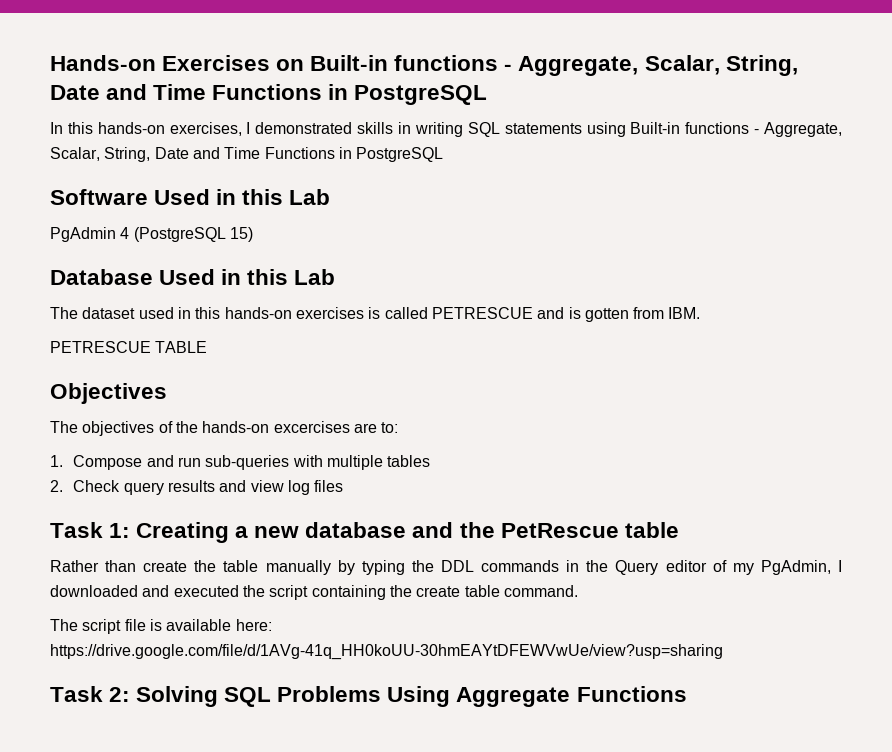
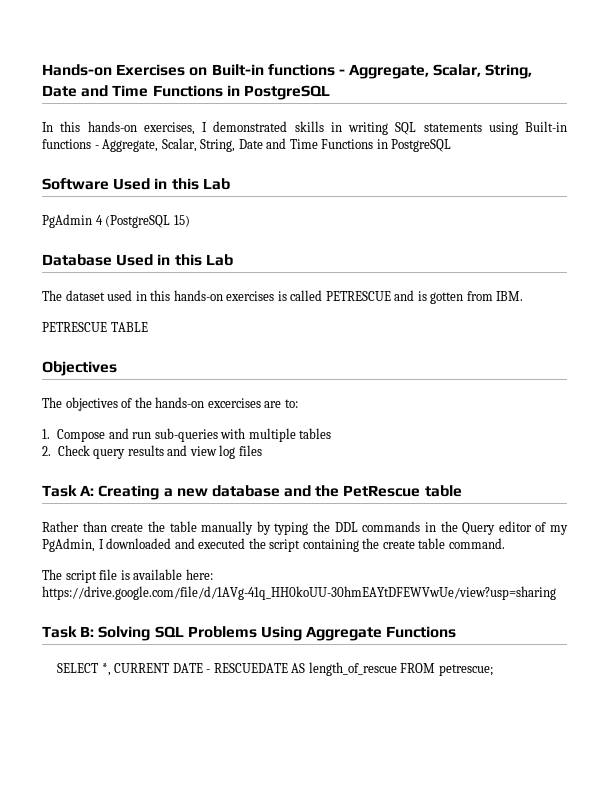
- Task 1: Creating a new database and the PetRescue table
+ Task A: Creating a new database and the PetRescue table
- Task 2: Solving SQL Problems Using Aggregate Functions
+ Task B: Solving SQL Problems Using Aggregate Functions
+ SELECT *, CURRENT DATE - RESCUEDATE AS length_of_rescue FROM petrescue;

